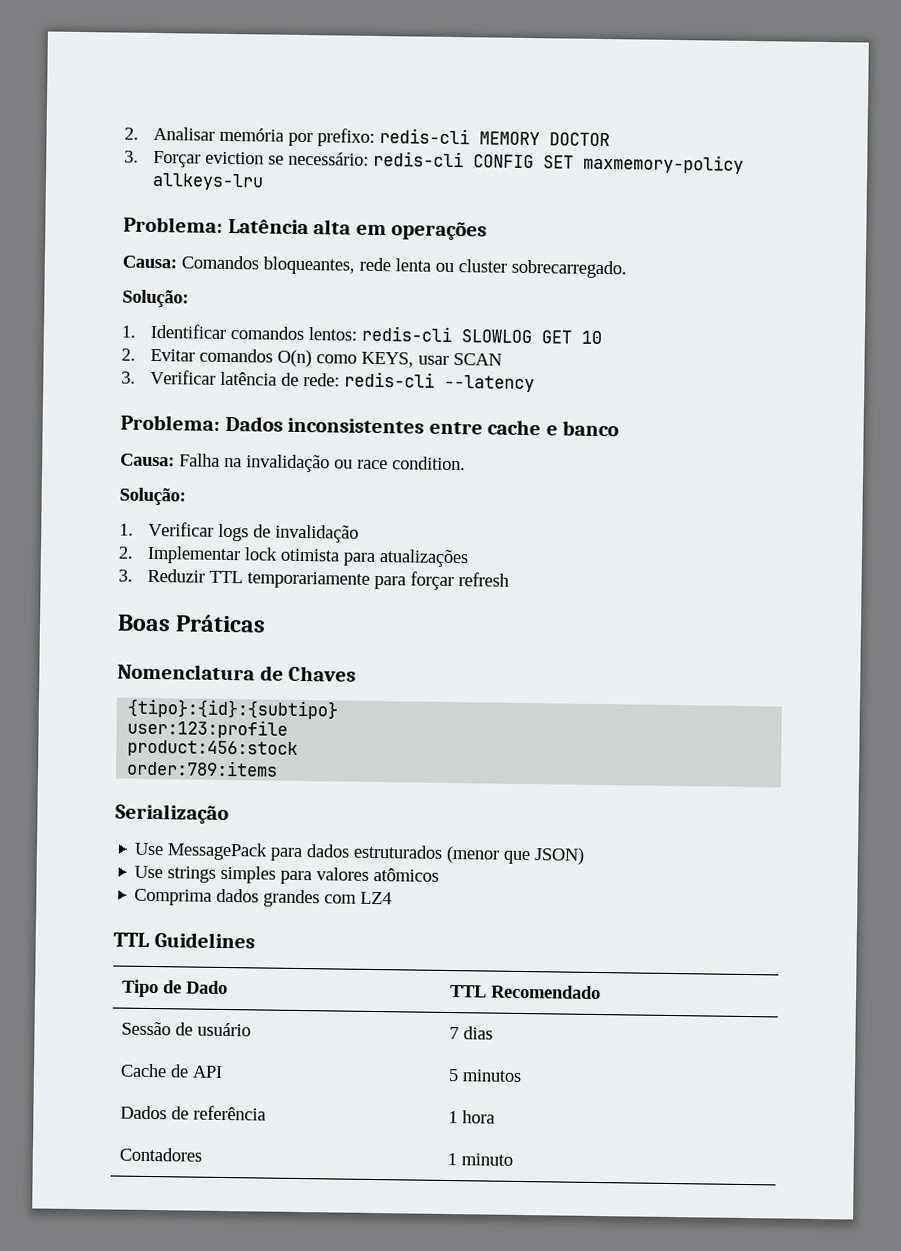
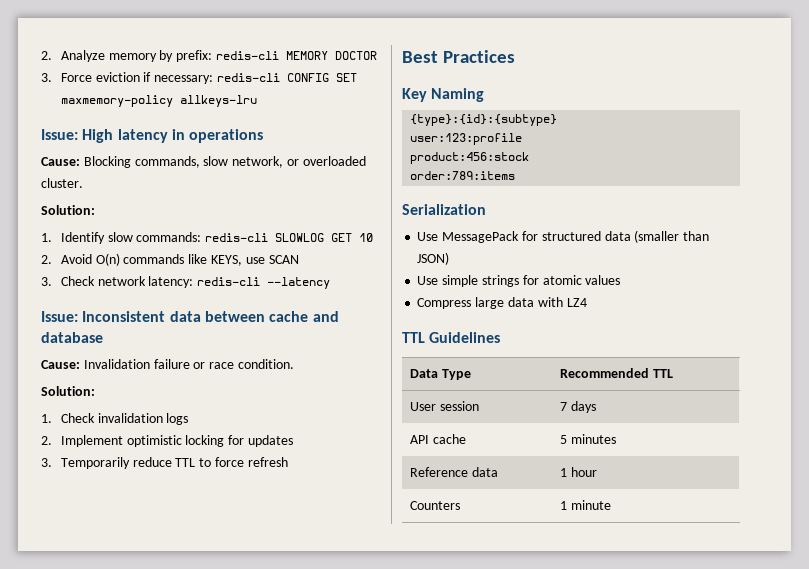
- 2. Analisar memória por prefixo: redis-cli MEMORY DOCTOR
+ 2. Analyze memory by prefix: redis-cli MEMORY DOCTOR
- 3. Forçar eviction se necessário: redis-cli CONFIG SET maxmemory-policy allkeys-lru
+ 3. Force eviction if necessary: redis-cli CONFIG SET maxmemory-policy allkeys-lru
- Problema: Latência alta em operações
- Causa: Comandos bloqueantes, rede lenta ou cluster sobrecarregado.
- Solução:
- 1. Identificar comandos lentos: redis-cli SLOWLOG GET 10
+ Issue: High latency in operations
+ Cause: Blocking commands, slow network, or overloaded cluster.
+ Solution:
+ 1. Identify slow commands: redis-cli SLOWLOG GET 10
- 2. Evitar comandos O(n) como KEYS, usar SCAN
- 3. Verificar latência de rede: redis-cli --latency
- Problema: Dados inconsistentes entre cache e banco
- Causa: Falha na invalidação ou race condition.
- Solução:
- 1. Verificar logs de invalidação
- 2. Implementar lock otimista para atualizações
- 3. Reduzir TTL temporariamente para forçar refresh
- Boas Práticas
- Nomenclatura de Chaves
- {tipo}:{id}:{subtipo}
+ 2. Avoid O(n) commands like KEYS, use SCAN
+ 3. Check network latency: redis-cli --latency
+ Issue: Inconsistent data between cache and database
+ Cause: Invalidation failure or race condition.
+ Solution:
+ 1. Check invalidation logs
+ 2. Implement optimistic locking for updates
+ 3. Temporarily reduce TTL to force refresh
+ Best Practices
+ Key Naming
+ {type}:{id}:{subtype}
- Serialização
+ Serialization
- Use MessagePack para dados estruturados (menor que JSON)
- Use strings simples para valores atômicos
- Comprima dados grandes com LZ4
+ Use MessagePack for structured data (smaller than JSON)
+ Use simple strings for atomic values
+ Compress large data with LZ4
  TTL Guidelines
- Tipo de Dado | TTL Recomendado
- Sessão de usuário | 7 dias
- Cache de API | 5 minutos
- Dados de referência | 1 hora
- Contadores | 1 minuto
+ Data Type | Recommended TTL
+ User session | 7 days
+ API cache | 5 minutes
+ Reference data | 1 hour
+ Counters | 1 minute

